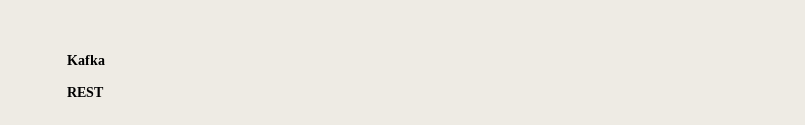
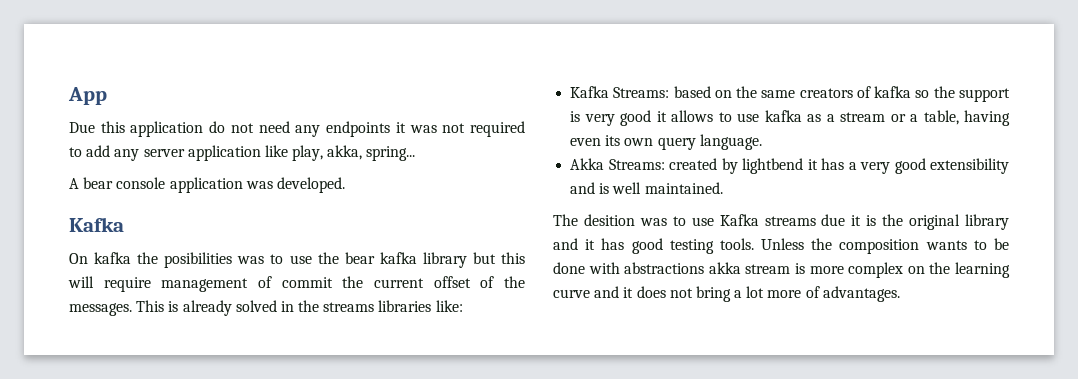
+ App
+ Due this application do not need any endpoints it was not required to add any server application like play, akka, spring...
+ A bear console application was developed.
  Kafka
- REST
+ On kafka the posibilities was to use the bear kafka library but this will require management of commit the current offset of the messages. This is already solved in the streams libraries like:
+ Kafka Streams: based on the same creators of kafka so the support is very good it allows to use kafka as a stream or a table, having even its own query language.
+ Akka Streams: created by lightbend it has a very good extensibility and is well maintained.
+ The desition was to use Kafka streams due it is the original library and it has good testing tools. Unless the composition wants to be done with abstractions akka stream is more complex on the learning curve and it does not bring a lot more of advantages.

